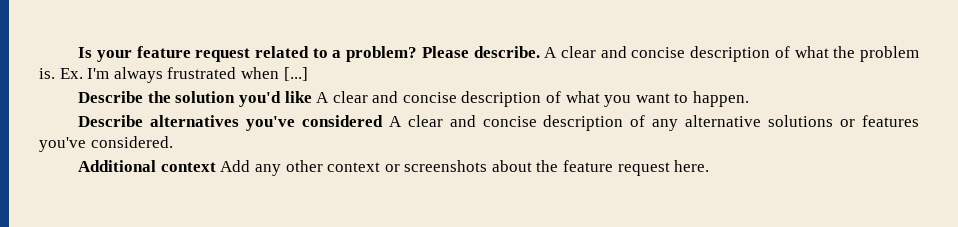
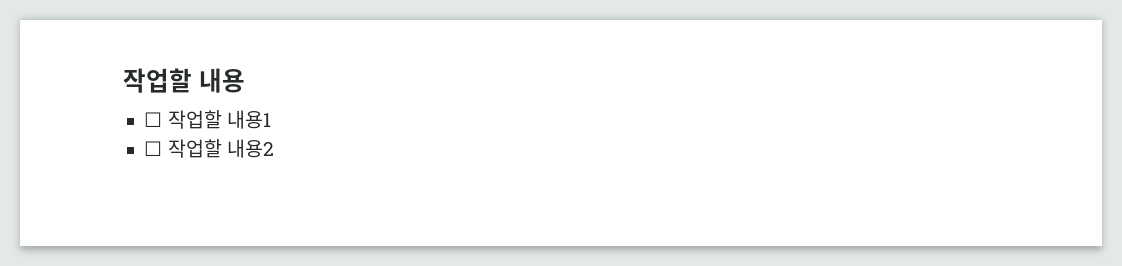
- Is your feature request related to a problem? Please describe. A clear and concise description of what the problem is. Ex. I'm always frustrated when [...]
- Describe the solution you'd like A clear and concise description of what you want to happen.
- Describe alternatives you've considered A clear and concise description of any alternative solutions or features you've considered.
- Additional context Add any other context or screenshots about the feature request here.
+ 작업할 내용
+ ☐ 작업할 내용1
+ ☐ 작업할 내용2

